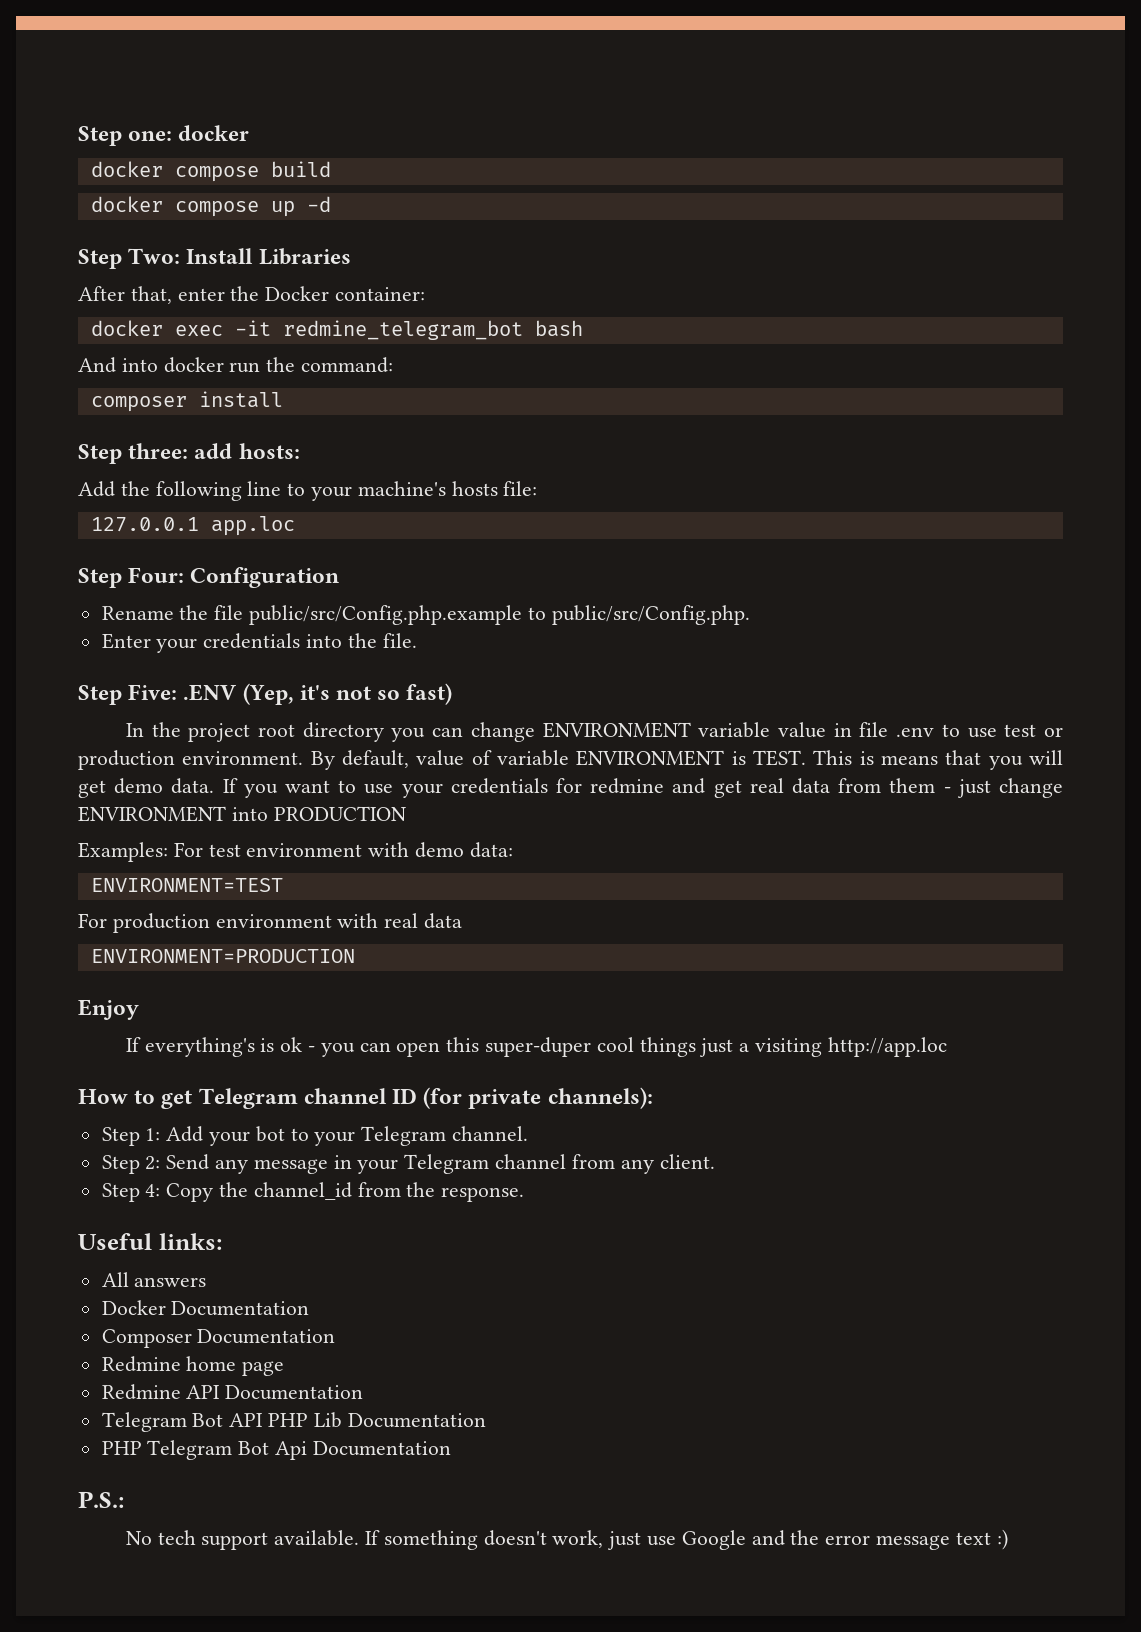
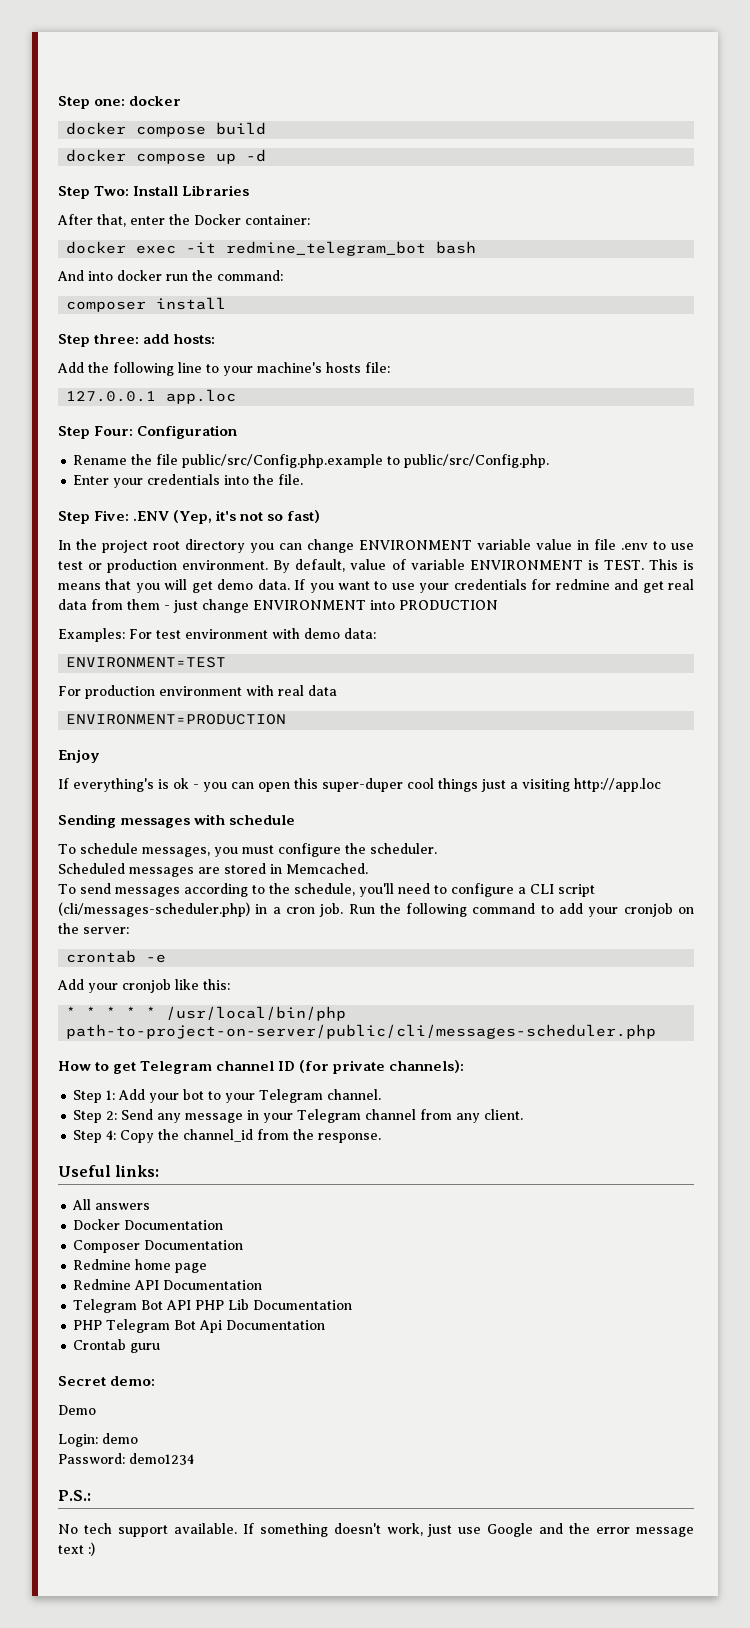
+ Sending messages with schedule
+ To schedule messages, you must configure the scheduler.
+ Scheduled messages are stored in Memcached.
+ To send messages according to the schedule, you'll need to configure a CLI script (cli/messages-scheduler.php) in a cron job. Run the following command to add your cronjob on the server:
+ crontab -e
+ Add your cronjob like this:
+ * * * * * /usr/local/bin/php path-to-project-on-server/public/cli/messages-scheduler.php
+ Crontab guru
+ Secret demo:
+ Demo
+ Login: demo
+ Password: demo1234

